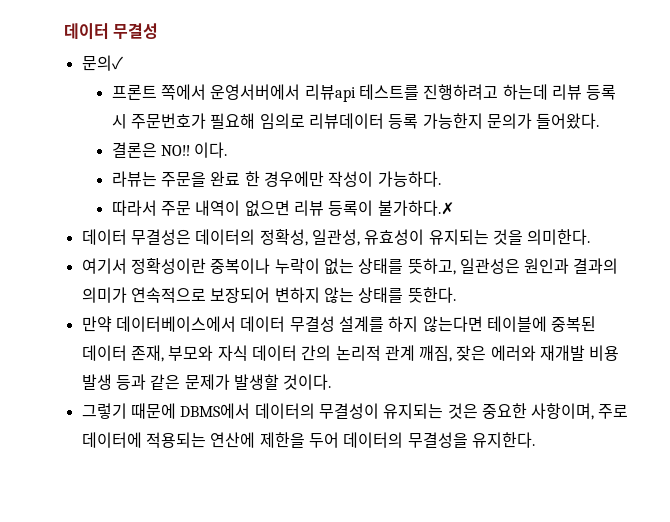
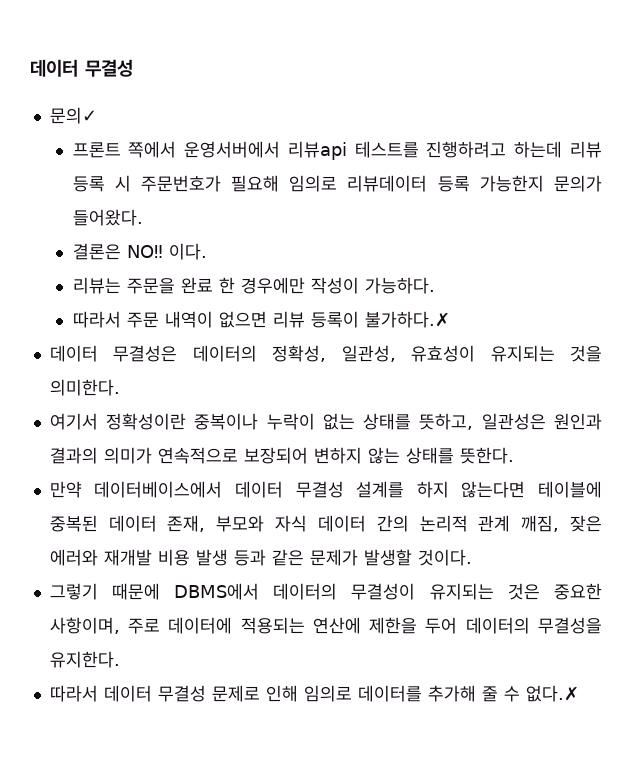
- 라뷰는 주문을 완료 한 경우에만 작성이 가능하다.
+ 리뷰는 주문을 완료 한 경우에만 작성이 가능하다.
+ 따라서 데이터 무결성 문제로 인해 임의로 데이터를 추가해 줄 수 없다.✗

